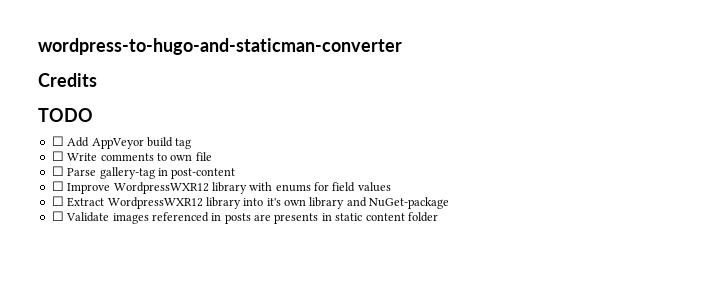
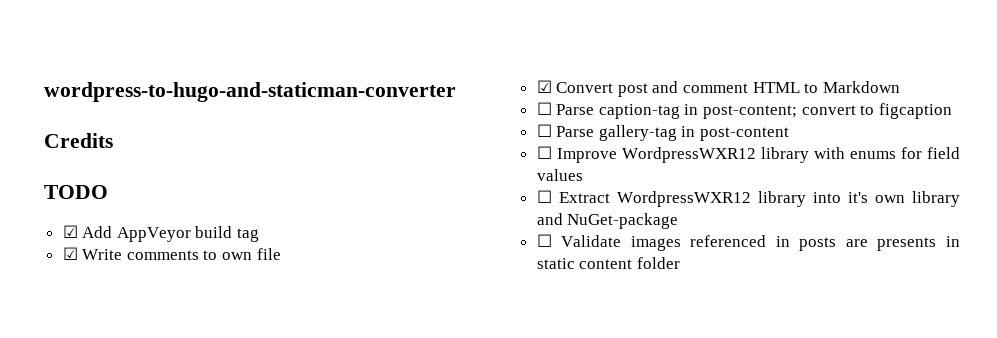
- ☐ Add AppVeyor build tag
+ ☑ Add AppVeyor build tag
- ☐ Write comments to own file
+ ☑ Write comments to own file
+ ☑ Convert post and comment HTML to Markdown
+ ☐ Parse caption-tag in post-content; convert to figcaption

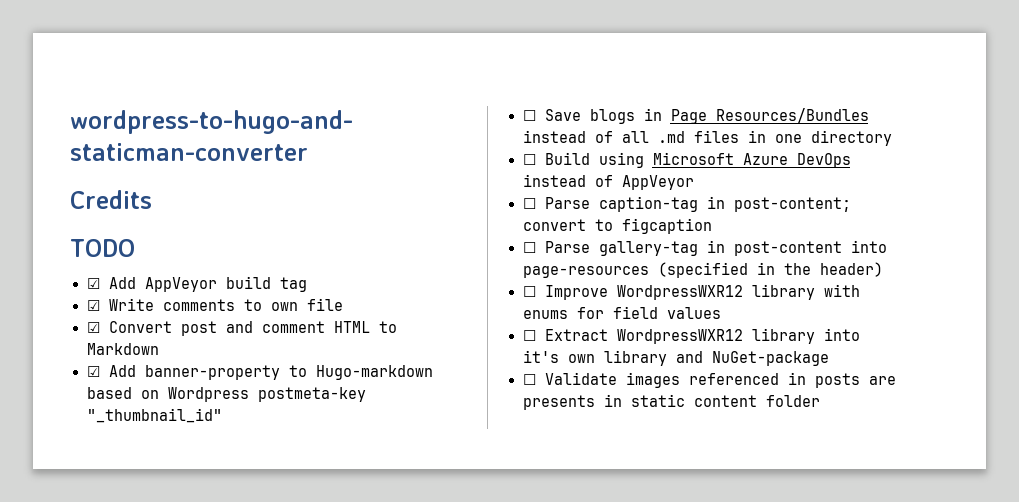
+ ☑ Add banner-property to Hugo-markdown based on Wordpress postmeta-key "_thumbnail_id"
+ ☐ Save blogs in Page Resources/Bundles instead of all .md files in one directory
+ ☐ Build using Microsoft Azure DevOps instead of AppVeyor
- ☐ Parse gallery-tag in post-content
+ ☐ Parse gallery-tag in post-content into page-resources (specified in the header)

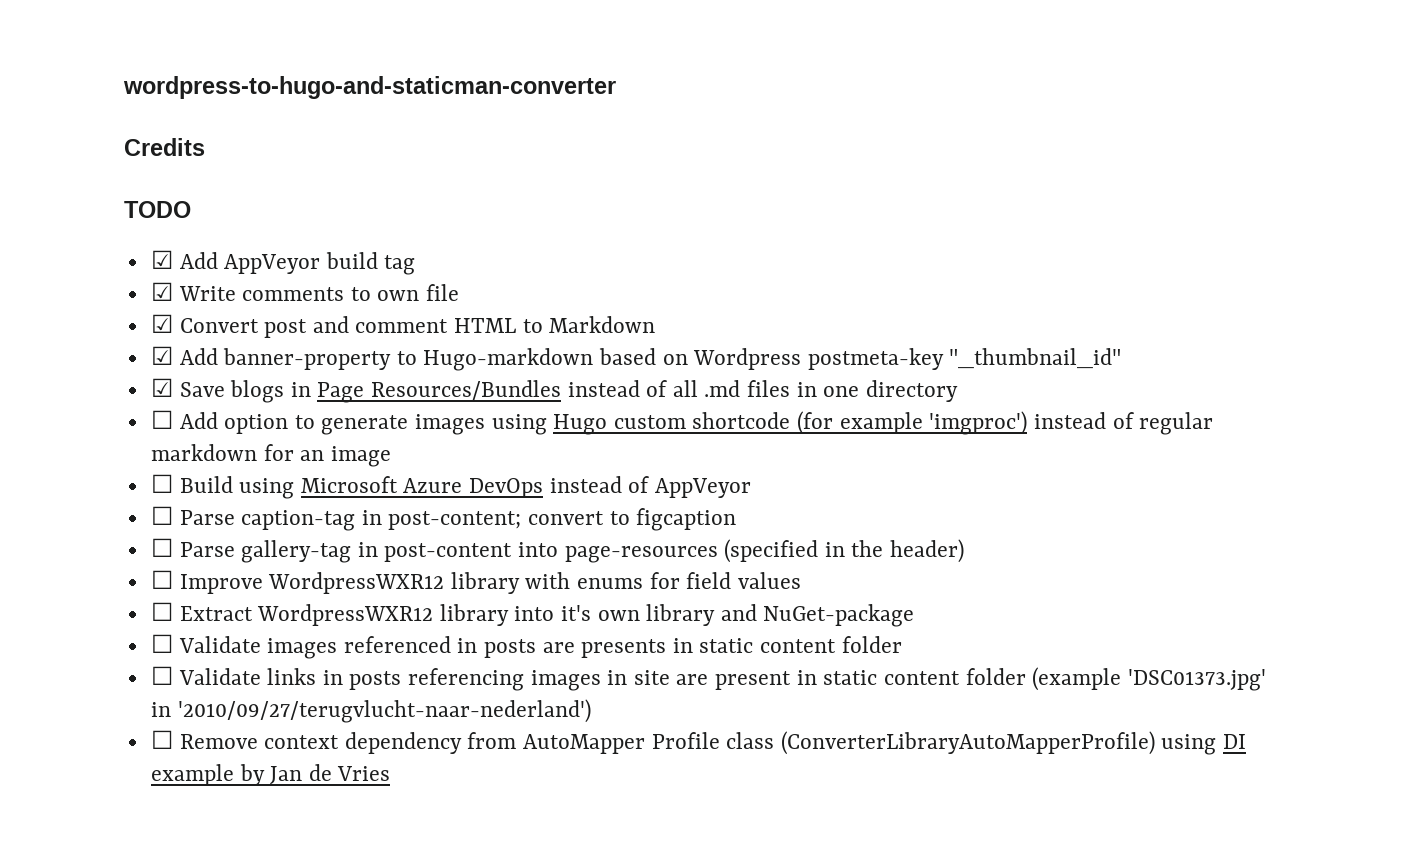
- ☐ Save blogs in Page Resources/Bundles instead of all .md files in one directory
+ ☑ Save blogs in Page Resources/Bundles instead of all .md files in one directory
+ ☐ Add option to generate images using Hugo custom shortcode (for example 'imgproc') instead of regular markdown for an image
+ ☐ Validate links in posts referencing images in site are present in static content folder (example 'DSC01373.jpg' in '2010/09/27/terugvlucht-naar-nederland')
+ ☐ Remove context dependency from AutoMapper Profile class (ConverterLibraryAutoMapperProfile) using DI example by Jan de Vries

